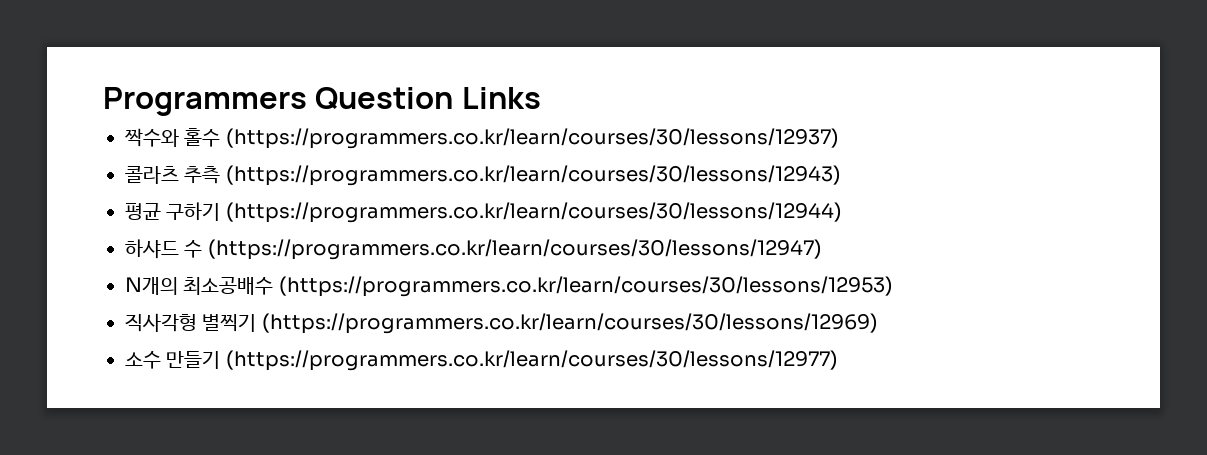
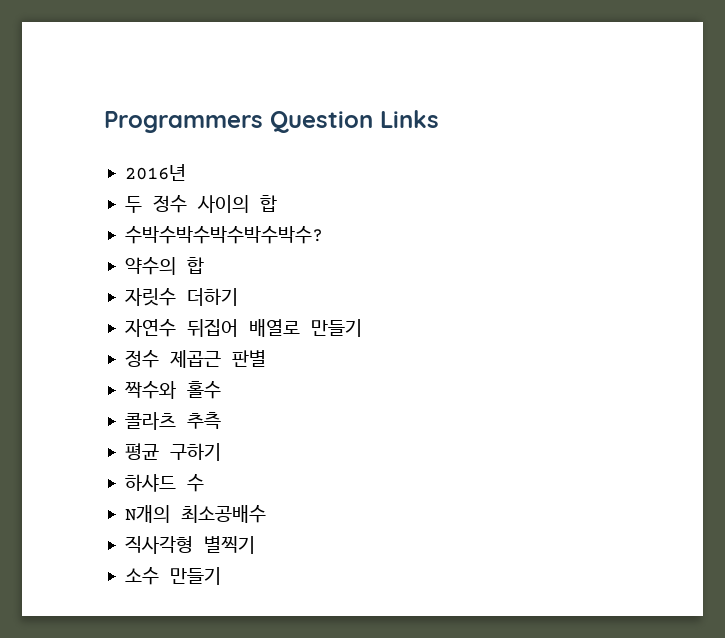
+ 2016년
+ 두 정수 사이의 합
+ 수박수박수박수박수박수?
+ 약수의 합
+ 자릿수 더하기
+ 자연수 뒤집어 배열로 만들기
+ 정수 제곱근 판별
- 짝수와 홀수 (https://programmers.co.kr/learn/courses/30/lessons/12937)
+ 짝수와 홀수
- 콜라츠 추측 (https://programmers.co.kr/learn/courses/30/lessons/12943)
+ 콜라츠 추측
- 평균 구하기 (https://programmers.co.kr/learn/courses/30/lessons/12944)
+ 평균 구하기
- 하샤드 수 (https://programmers.co.kr/learn/courses/30/lessons/12947)
+ 하샤드 수
- N개의 최소공배수 (https://programmers.co.kr/learn/courses/30/lessons/12953)
+ N개의 최소공배수
- 직사각형 별찍기 (https://programmers.co.kr/learn/courses/30/lessons/12969)
+ 직사각형 별찍기
- 소수 만들기 (https://programmers.co.kr/learn/courses/30/lessons/12977)
+ 소수 만들기

